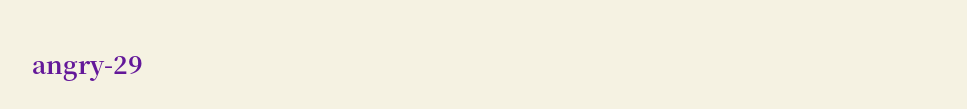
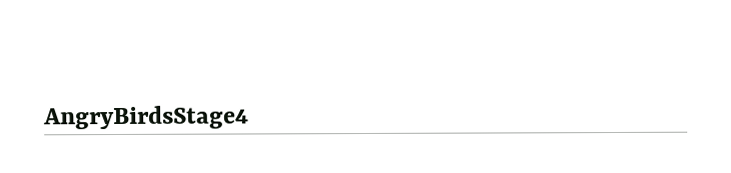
- angry-29
+ AngryBirdsStage4

